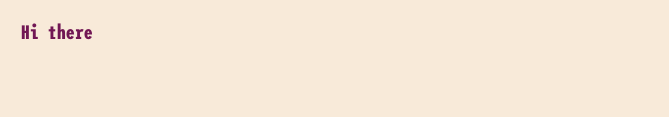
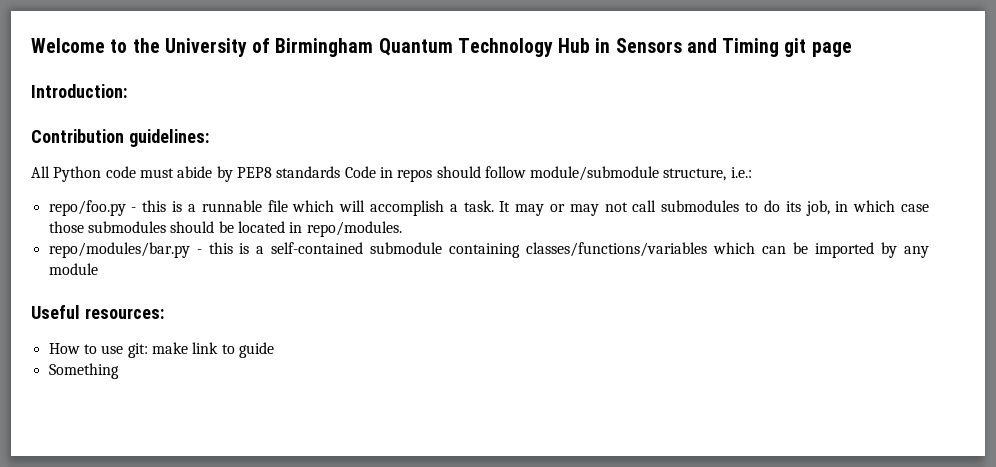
- Hi there
+ Welcome to the University of Birmingham Quantum Technology Hub in Sensors and Timing git page
+ Introduction:
+ Contribution guidelines:
+ All Python code must abide by PEP8 standards Code in repos should follow module/submodule structure, i.e.:
+ repo/foo.py - this is a runnable file which will accomplish a task. It may or may not call submodules to do its job, in which case those submodules should be located in repo/modules.
+ repo/modules/bar.py - this is a self-contained submodule containing classes/functions/variables which can be imported by any module
+ Useful resources:
+ How to use git: make link to guide
+ Something

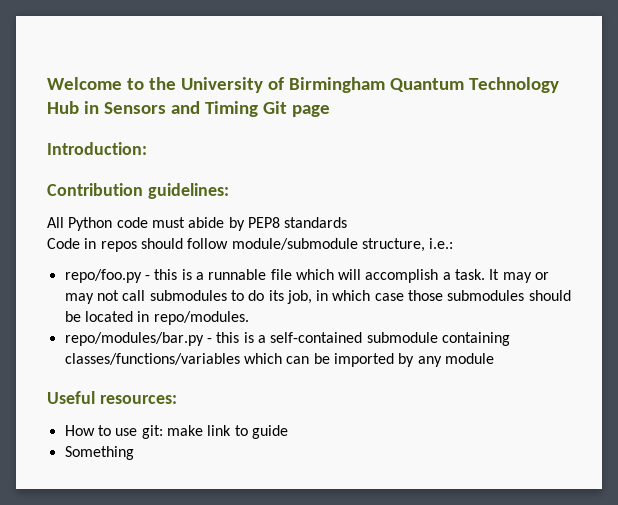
- Welcome to the University of Birmingham Quantum Technology Hub in Sensors and Timing git page
+ Welcome to the University of Birmingham Quantum Technology Hub in Sensors and Timing Git page
- All Python code must abide by PEP8 standards Code in repos should follow module/submodule structure, i.e.:
+ All Python code must abide by PEP8 standards
+ Code in repos should follow module/submodule structure, i.e.:

